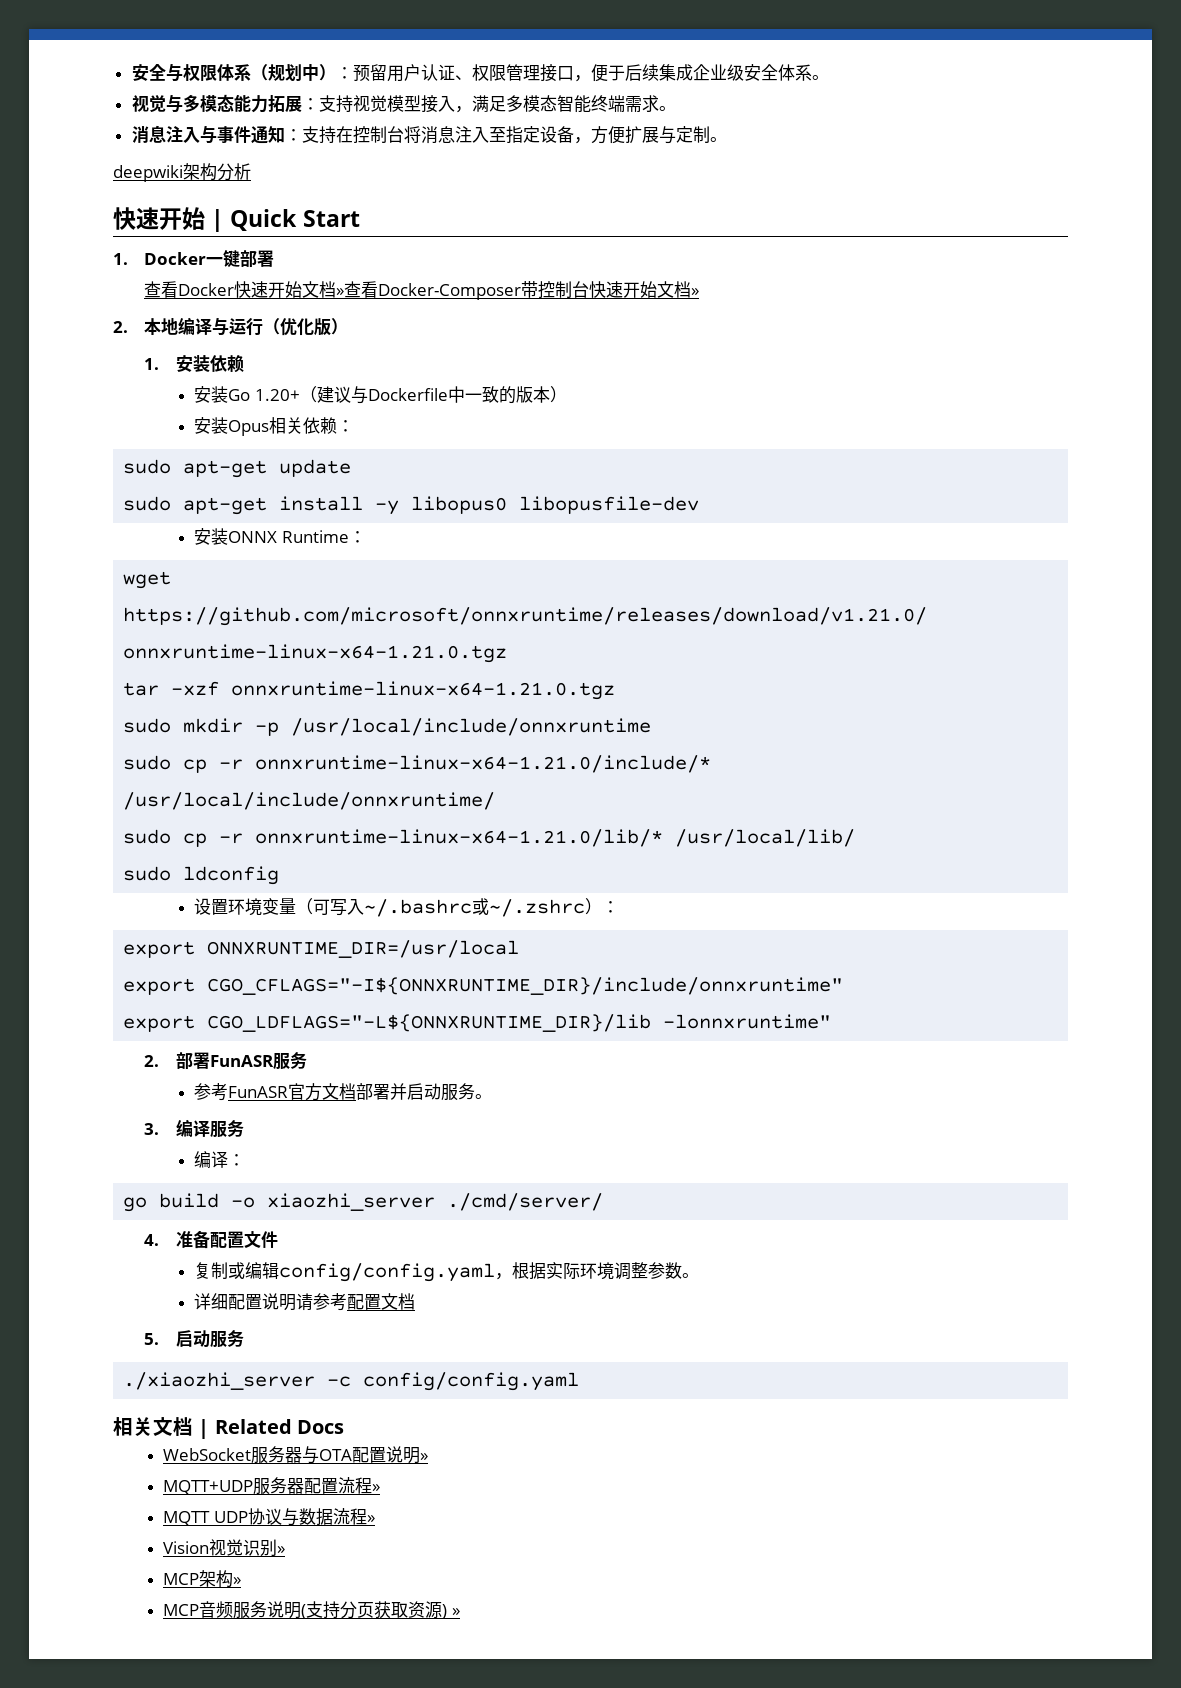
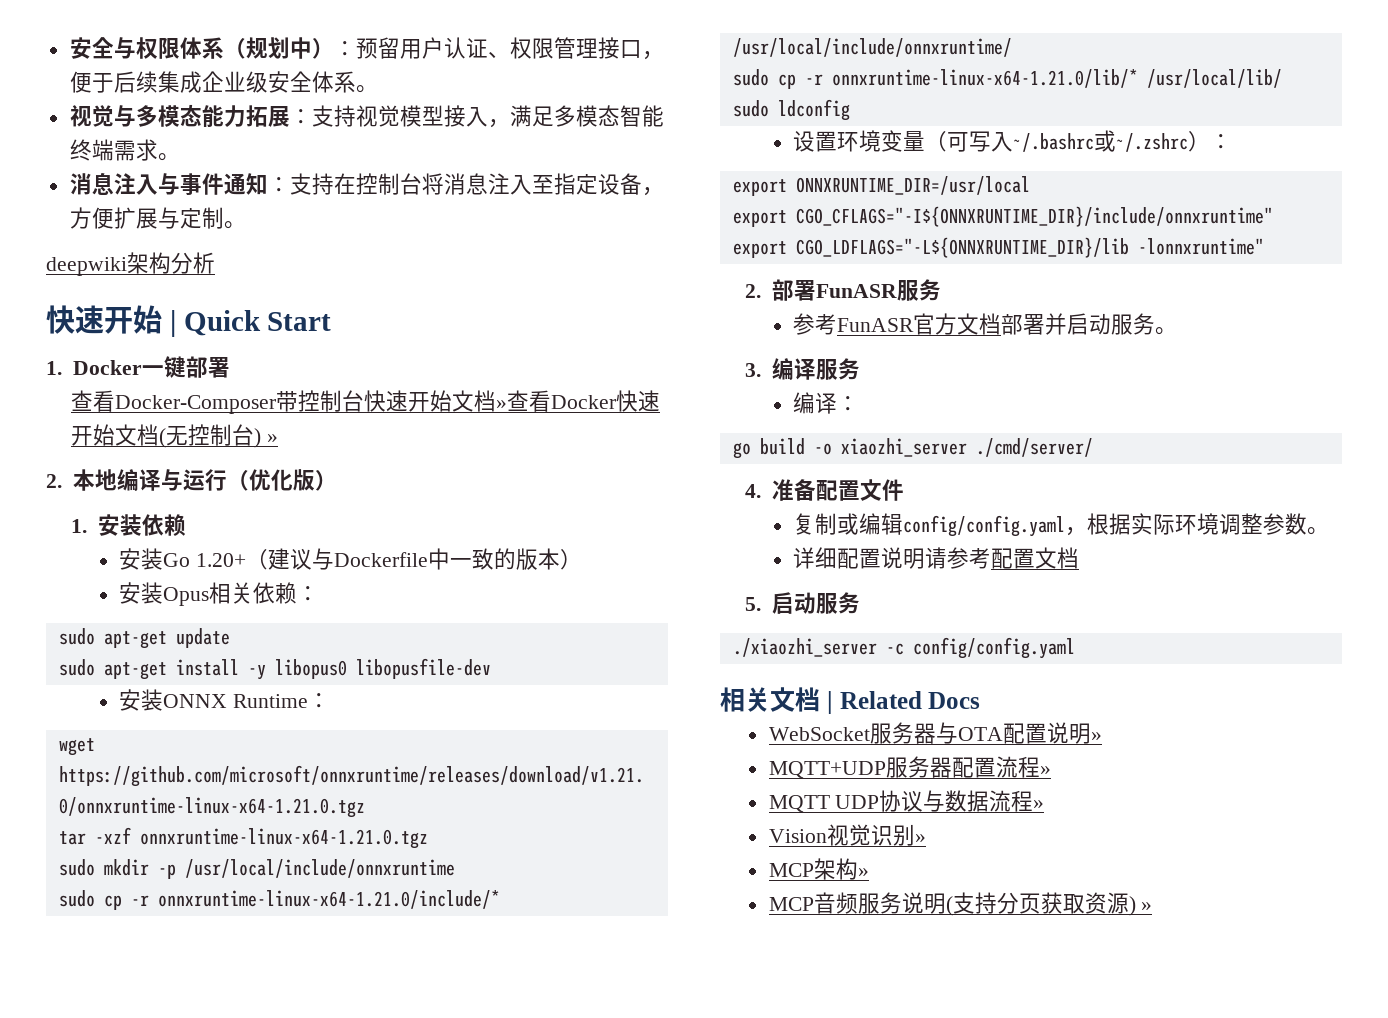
- 查看Docker快速开始文档»查看Docker-Composer带控制台快速开始文档»
+ 查看Docker-Composer带控制台快速开始文档»查看Docker快速开始文档(无控制台) »

